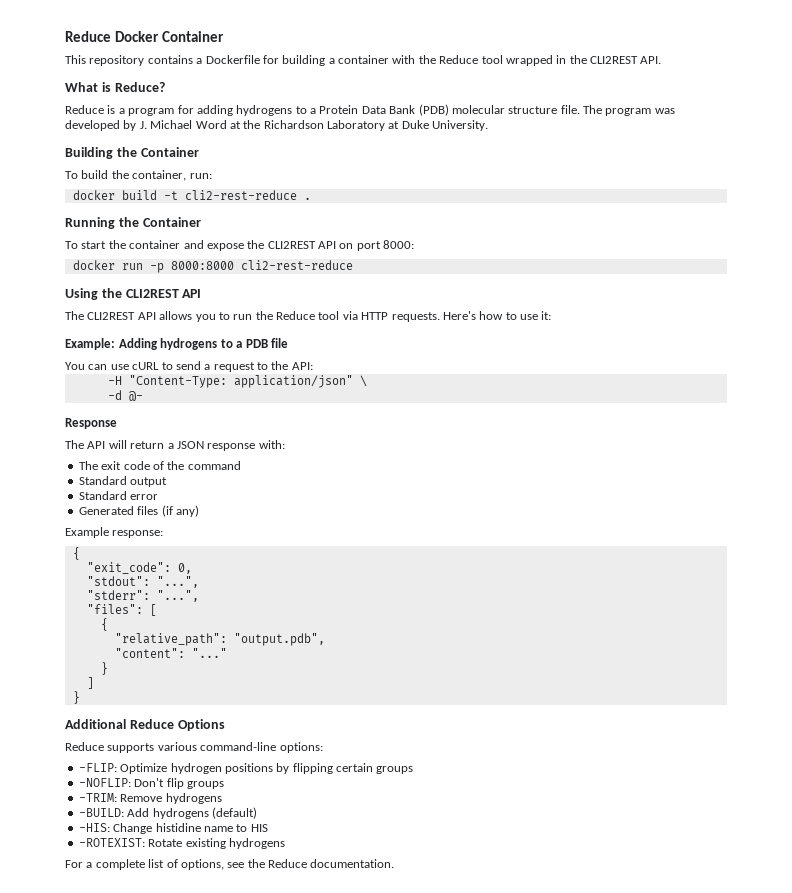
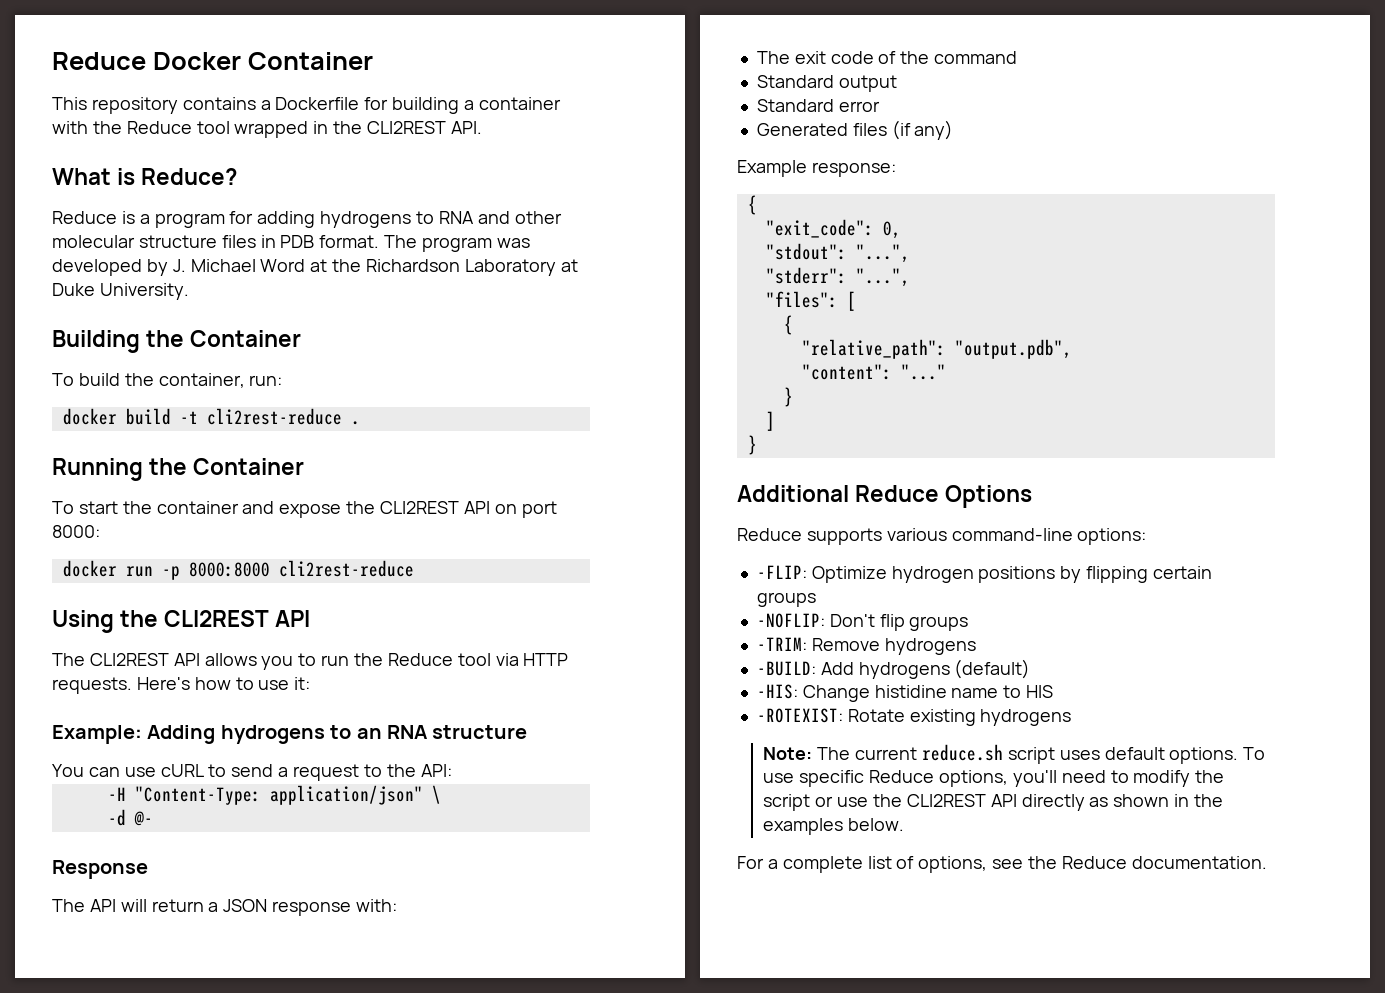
- Reduce is a program for adding hydrogens to a Protein Data Bank (PDB) molecular structure file.
+ Reduce is a program for adding hydrogens to RNA and other molecular structure files in PDB format.
- docker build -t cli2-rest-reduce .
+ docker build -t cli2rest-reduce .
- docker run -p 8000:8000 cli2-rest-reduce
+ docker run -p 8000:8000 cli2rest-reduce
- Example: Adding hydrogens to a PDB file
+ Example: Adding hydrogens to an RNA structure
+ Note: The current reduce.sh script uses default options. To use specific Reduce options, you'll need to modify the script or use the CLI2REST API directly as shown in the examples below.

